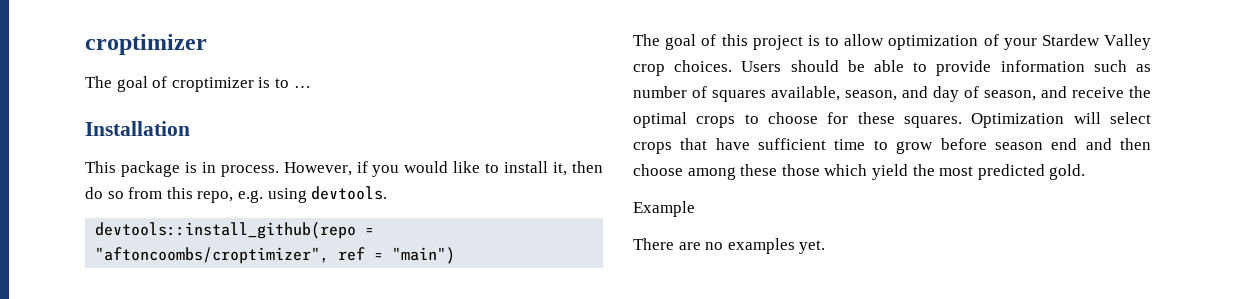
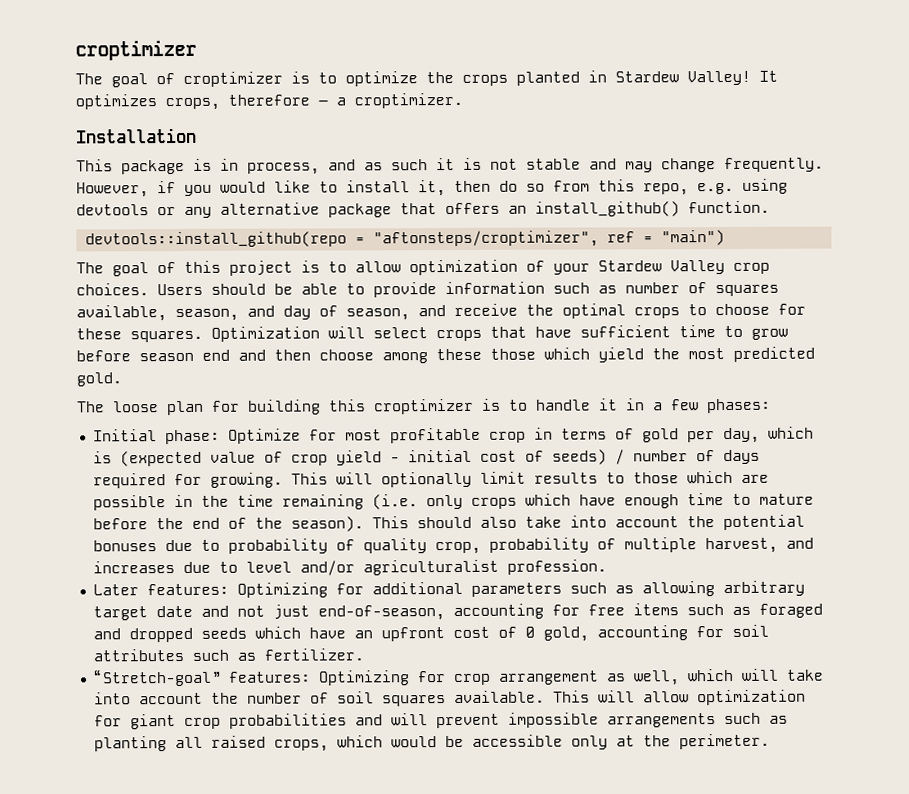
- The goal of croptimizer is to …
+ The goal of croptimizer is to optimize the crops planted in Stardew Valley! It optimizes crops, therefore – a croptimizer.
- This package is in process.
+ This package is in process, and as such it is not stable and may change frequently.
- However, if you would like to install it, then do so from this repo, e.g. using devtools.
+ However, if you would like to install it, then do so from this repo, e.g. using devtools or any alternative package that offers an install_github() function.
- devtools::install_github(repo = "aftoncoombs/croptimizer", ref = "main")
+ devtools::install_github(repo = "aftonsteps/croptimizer", ref = "main")
- Example
- There are no examples yet.
+ The loose plan for building this croptimizer is to handle it in a few phases:
+ Initial phase: Optimize for most profitable crop in terms of gold per day, which is (expected value of crop yield - initial cost of seeds) / number of days required for growing. This will optionally limit results to those which are possible in the time remaining (i.e. only crops which have enough time to mature before the end of the season). This should also take into account the potential bonuses due to probability of quality crop, probability of multiple harvest, and increases due to level and/or agriculturalist profession.
+ Later features: Optimizing for additional parameters such as allowing arbitrary target date and not just end-of-season, accounting for free items such as foraged and dropped seeds which have an upfront cost of 0 gold, accounting for soil attributes such as fertilizer.
+ “Stretch-goal” features: Optimizing for crop arrangement as well, which will take into account the number of soil squares available. This will allow optimization for giant crop probabilities and will prevent impossible arrangements such as planting all raised crops, which would be accessible only at the perimeter.

